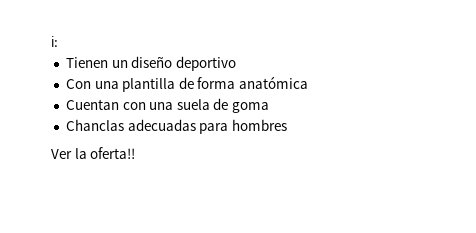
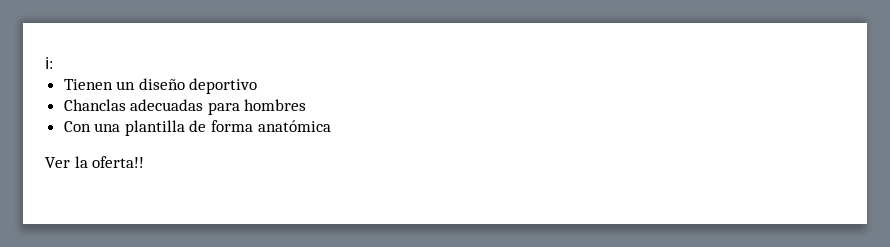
+ Chanclas adecuadas para hombres
- Cuentan con una suela de goma
- Chanclas adecuadas para hombres

